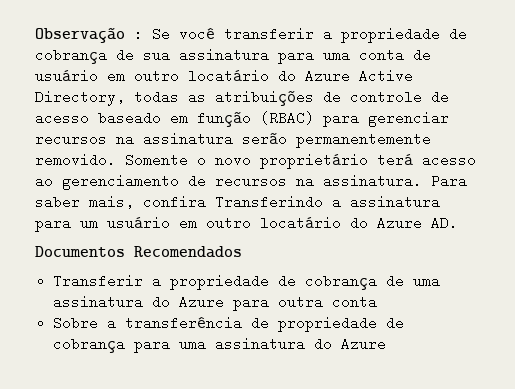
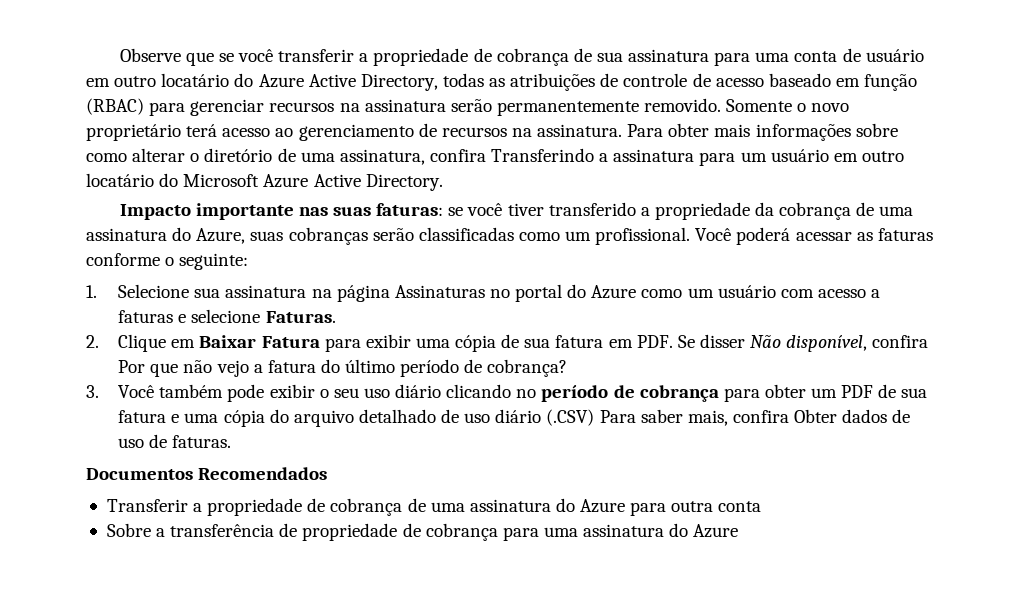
- Observação : Se você transferir a propriedade de cobrança de sua assinatura para uma conta de usuário em outro locatário do Azure Active Directory, todas as atribuições de controle de acesso baseado em função (RBAC) para gerenciar recursos na assinatura serão permanentemente removido.
+ Observe que se você transferir a propriedade de cobrança de sua assinatura para uma conta de usuário em outro locatário do Azure Active Directory, todas as atribuições de controle de acesso baseado em função (RBAC) para gerenciar recursos na assinatura serão permanentemente removido.
- Para saber mais, confira Transferindo a assinatura para um usuário em outro locatário do Azure AD.
+ Para obter mais informações sobre como alterar o diretório de uma assinatura, confira Transferindo a assinatura para um usuário em outro locatário do Microsoft Azure Active Directory.
+ Impacto importante nas suas faturas: se você tiver transferido a propriedade da cobrança de uma assinatura do Azure, suas cobranças serão classificadas como um profissional. Você poderá acessar as faturas conforme o seguinte:
+ 1. Selecione sua assinatura na página Assinaturas no portal do Azure como um usuário com acesso a faturas e selecione Faturas.
+ 2. Clique em Baixar Fatura para exibir uma cópia de sua fatura em PDF. Se disser Não disponível, confira Por que não vejo a fatura do último período de cobrança?
+ 3. Você também pode exibir o seu uso diário clicando no período de cobrança para obter um PDF de sua fatura e uma cópia do arquivo detalhado de uso diário (.CSV) Para saber mais, confira Obter dados de uso de faturas.

